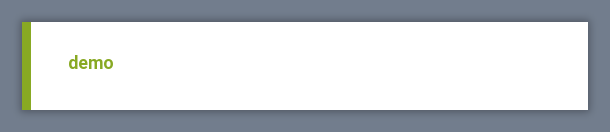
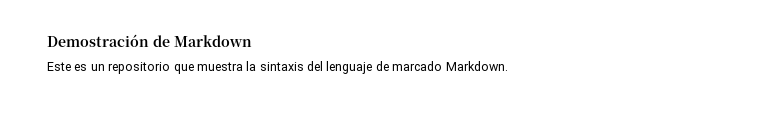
- demo
+ Demostración de Markdown
+ Este es un repositorio que muestra la sintaxis del lenguaje de marcado Markdown.

